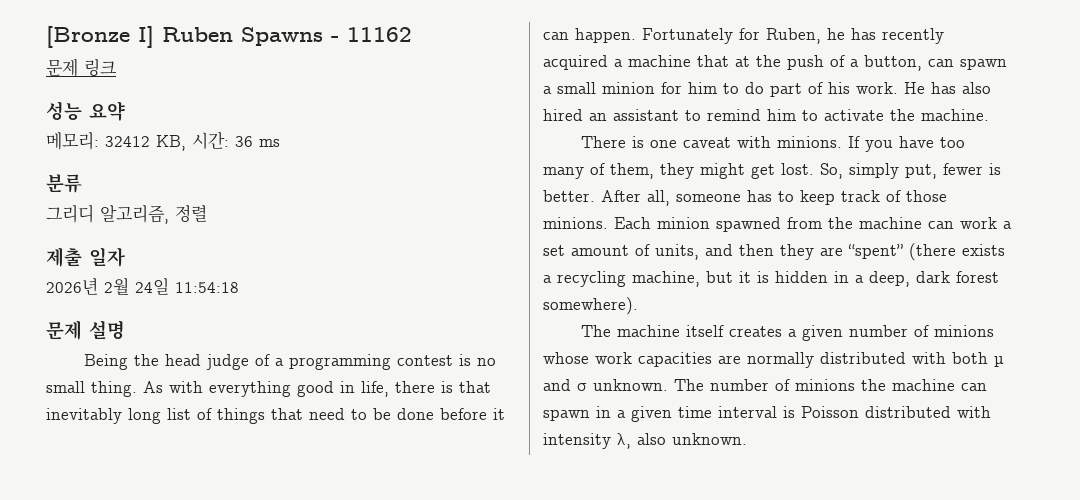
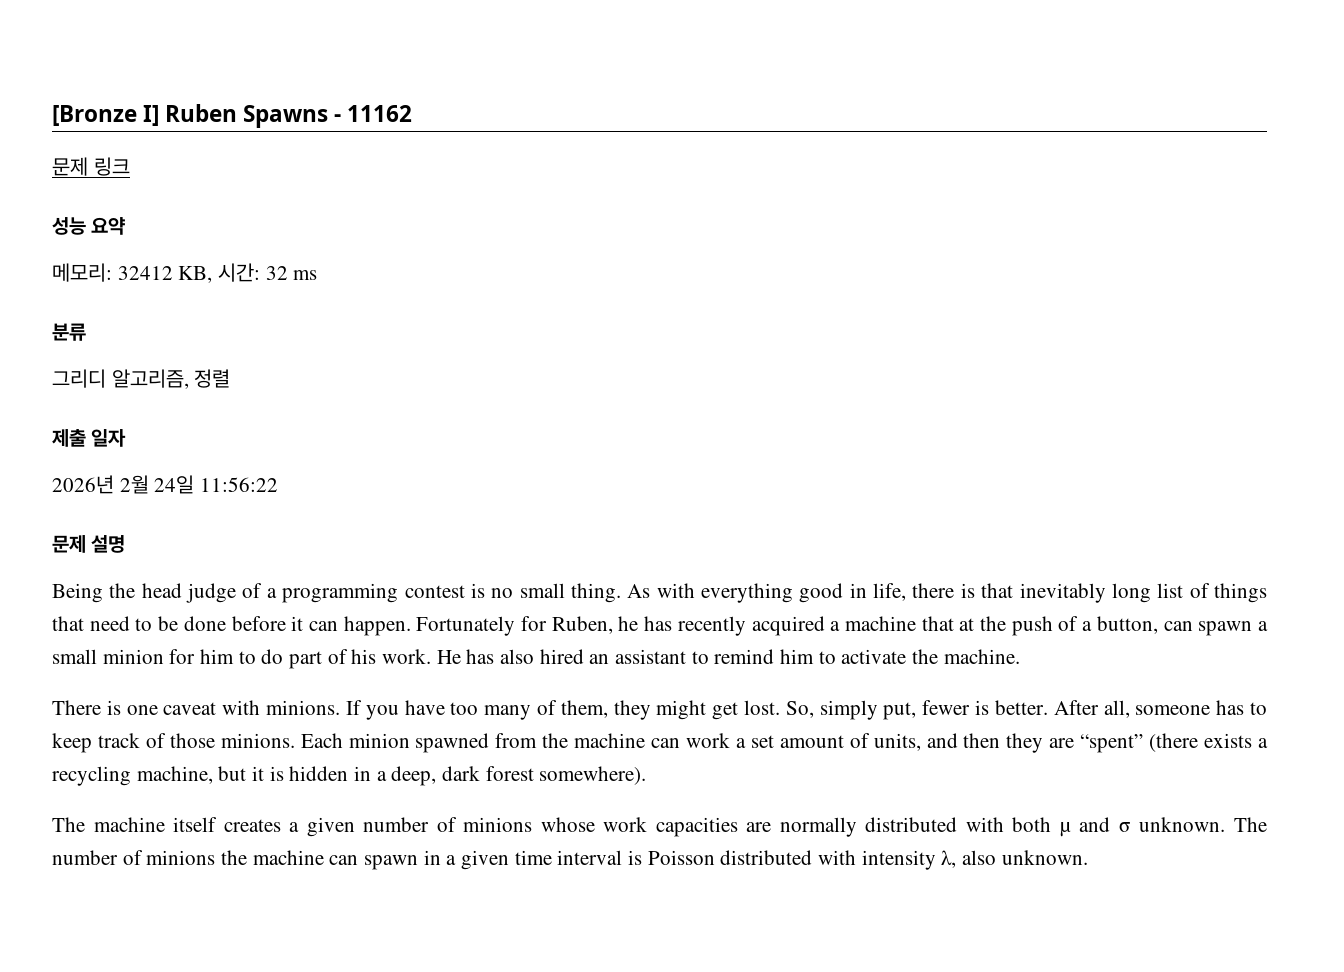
- 메모리: 32412 KB, 시간: 36 ms
+ 메모리: 32412 KB, 시간: 32 ms
- 2026년 2월 24일 11:54:18
+ 2026년 2월 24일 11:56:22

